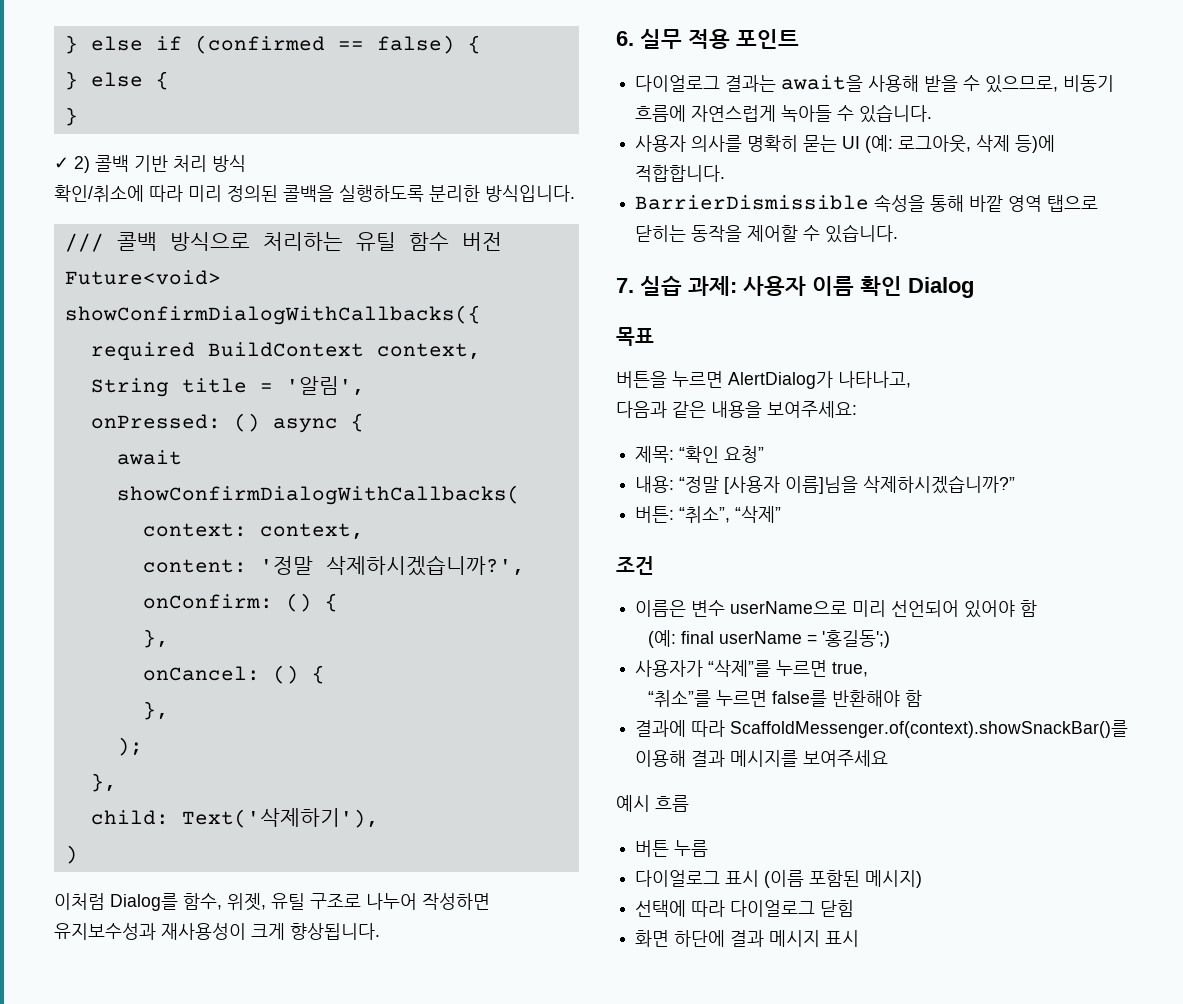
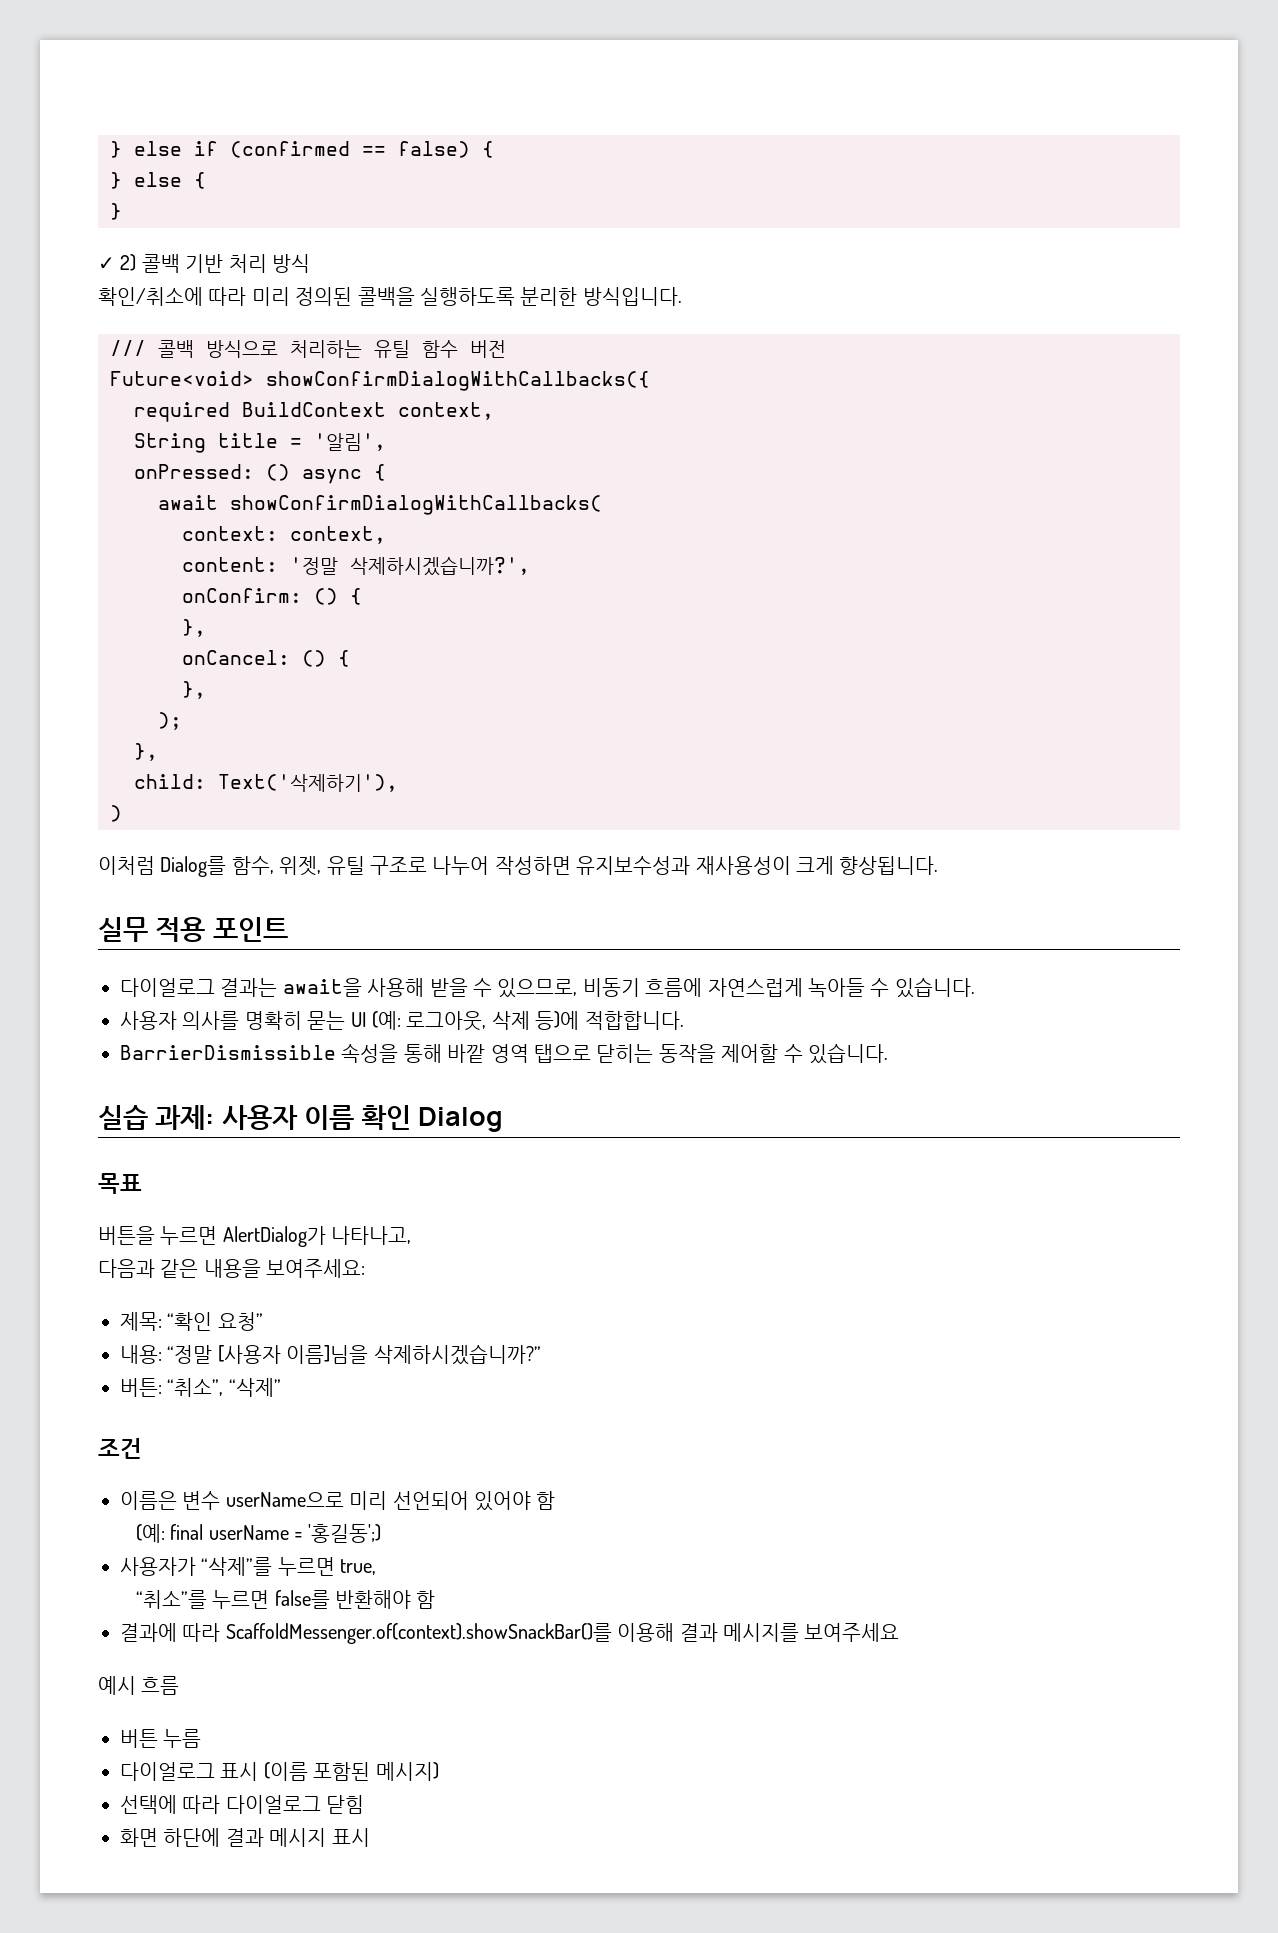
- 6. 실무 적용 포인트
+ 실무 적용 포인트
- 7. 실습 과제: 사용자 이름 확인 Dialog
+ 실습 과제: 사용자 이름 확인 Dialog

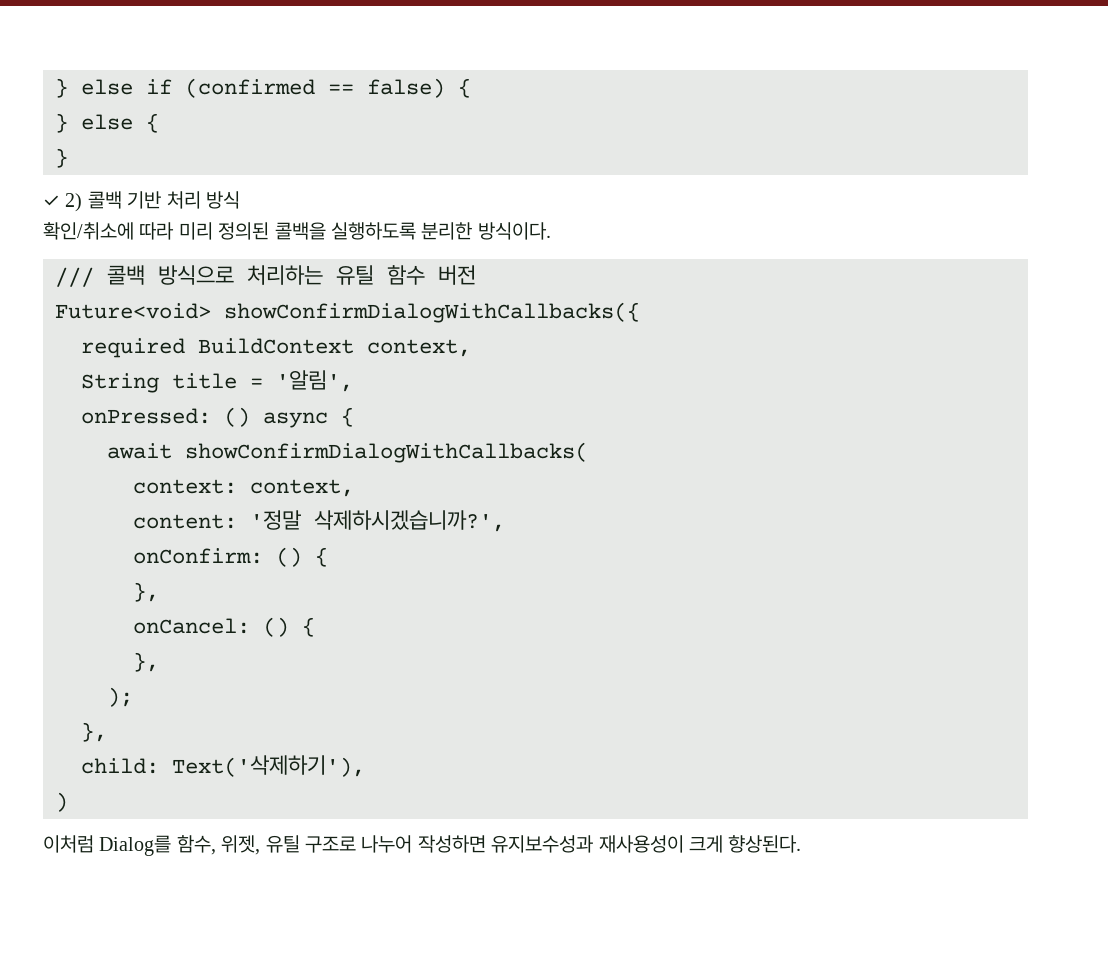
- 확인/취소에 따라 미리 정의된 콜백을 실행하도록 분리한 방식입니다.
+ 확인/취소에 따라 미리 정의된 콜백을 실행하도록 분리한 방식이다.
- 이처럼 Dialog를 함수, 위젯, 유틸 구조로 나누어 작성하면 유지보수성과 재사용성이 크게 향상됩니다.
- 실무 적용 포인트
- 다이얼로그 결과는 await을 사용해 받을 수 있으므로, 비동기 흐름에 자연스럽게 녹아들 수 있습니다.
- 사용자 의사를 명확히 묻는 UI (예: 로그아웃, 삭제 등)에 적합합니다.
- BarrierDismissible 속성을 통해 바깥 영역 탭으로 닫히는 동작을 제어할 수 있습니다.
- 실습 과제: 사용자 이름 확인 Dialog
- 목표
- 버튼을 누르면 AlertDialog가 나타나고,
- 다음과 같은 내용을 보여주세요:
- 제목: “확인 요청”
- 내용: “정말 [사용자 이름]님을 삭제하시겠습니까?”
- 버튼: “취소”, “삭제”
- 조건
- 이름은 변수 userName으로 미리 선언되어 있어야 함
- (예: final userName = '홍길동';)
- 사용자가 “삭제”를 누르면 true,
- “취소”를 누르면 false를 반환해야 함
- 결과에 따라 ScaffoldMessenger.of(context).showSnackBar()를 이용해 결과 메시지를 보여주세요
- 예시 흐름
- 버튼 누름
- 다이얼로그 표시 (이름 포함된 메시지)
- 선택에 따라 다이얼로그 닫힘
- 화면 하단에 결과 메시지 표시
+ 이처럼 Dialog를 함수, 위젯, 유틸 구조로 나누어 작성하면 유지보수성과 재사용성이 크게 향상된다.

